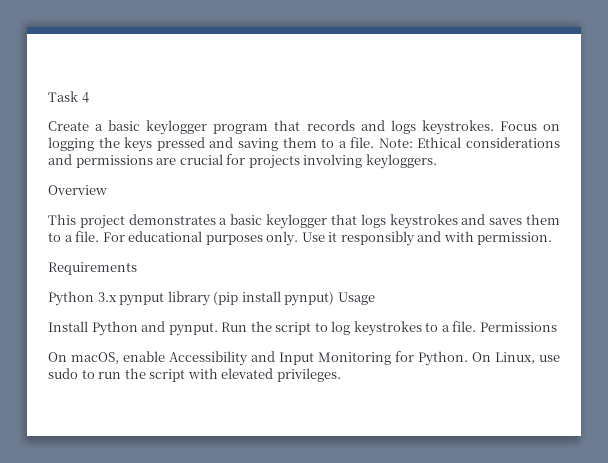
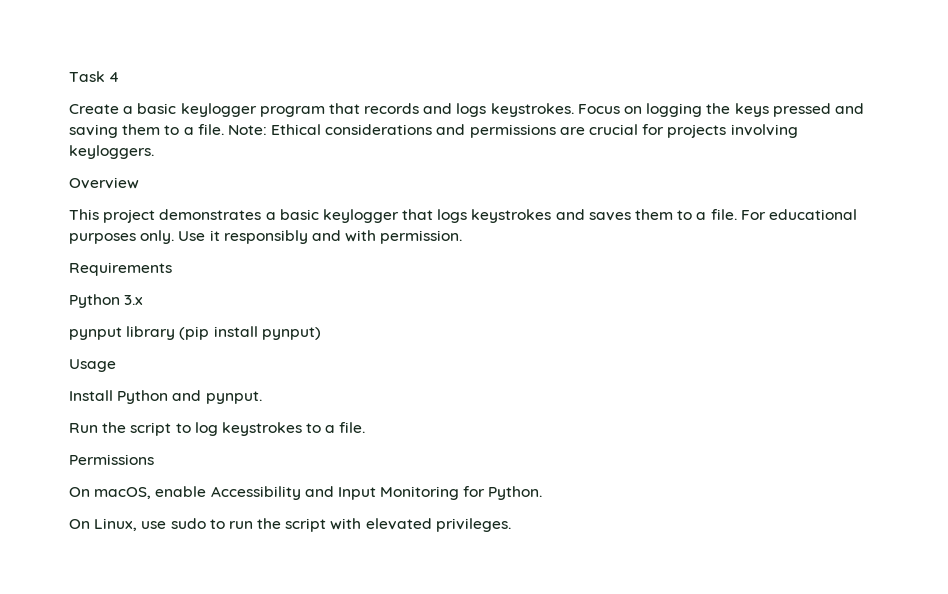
- Python 3.x pynput library (pip install pynput) Usage
+ Python 3.x
+ pynput library (pip install pynput)
+ Usage
- Install Python and pynput. Run the script to log keystrokes to a file. Permissions
+ Install Python and pynput.
+ Run the script to log keystrokes to a file.
+ Permissions
- On macOS, enable Accessibility and Input Monitoring for Python. On Linux, use sudo to run the script with elevated privileges.
+ On macOS, enable Accessibility and Input Monitoring for Python.
+ On Linux, use sudo to run the script with elevated privileges.

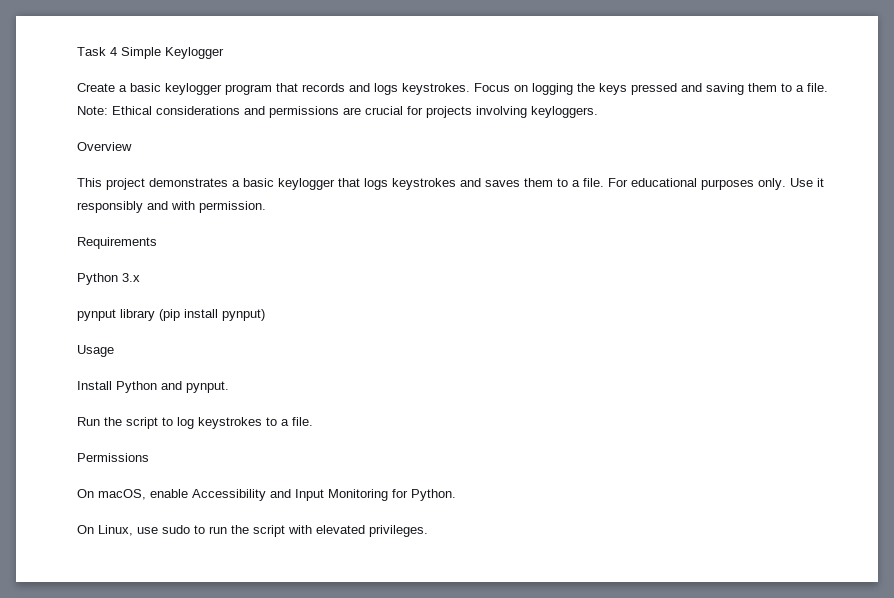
- Task 4
+ Task 4 Simple Keylogger

